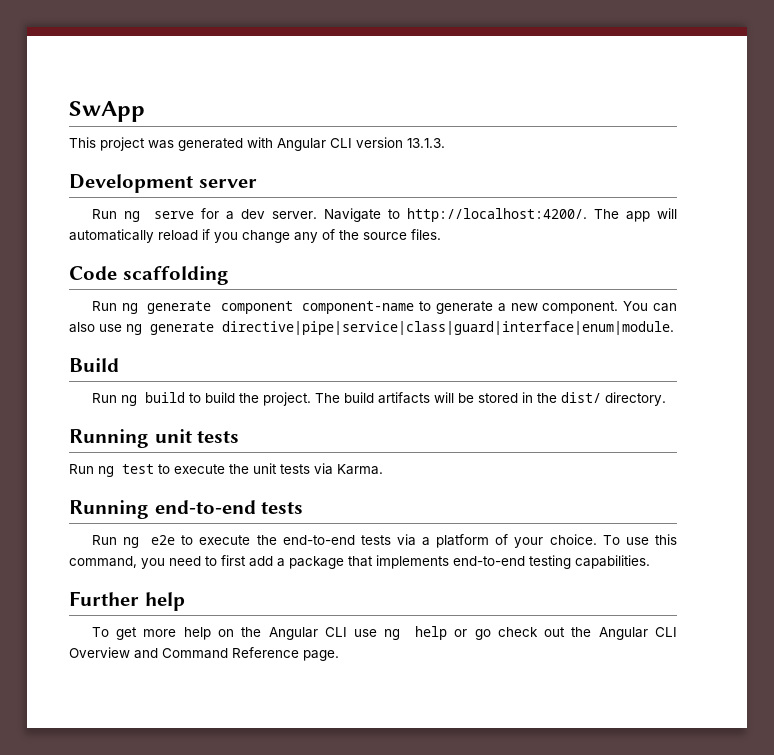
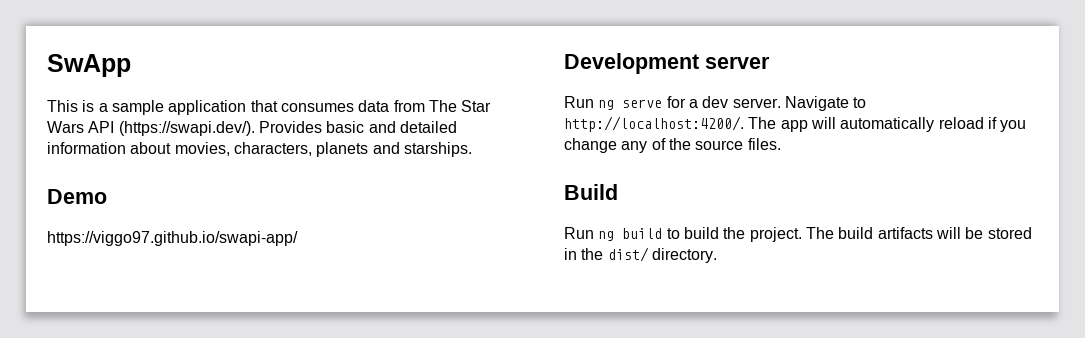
- This project was generated with Angular CLI version 13.1.3.
+ This is a sample application that consumes data from The Star Wars API (https://swapi.dev/). Provides basic and detailed information about movies, characters, planets and starships.
+ Demo
+ https://viggo97.github.io/swapi-app/
- Code scaffolding
- Run ng generate component component-name to generate a new component. You can also use ng generate directive|pipe|service|class|guard|interface|enum|module.
- Running unit tests
- Run ng test to execute the unit tests via Karma.
- Running end-to-end tests
- Run ng e2e to execute the end-to-end tests via a platform of your choice. To use this command, you need to first add a package that implements end-to-end testing capabilities.
- Further help
- To get more help on the Angular CLI use ng help or go check out the Angular CLI Overview and Command Reference page.

